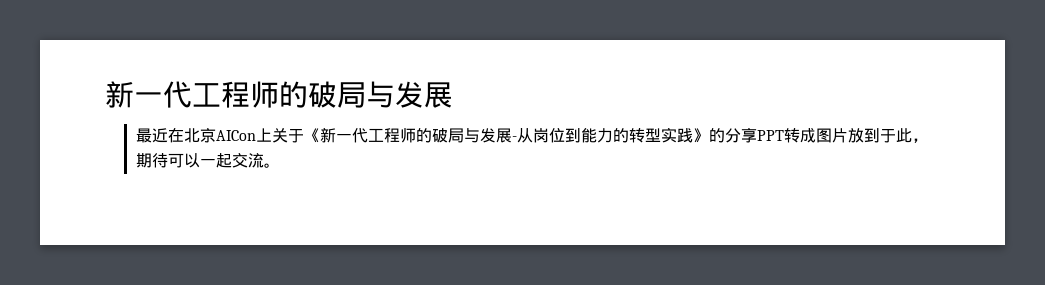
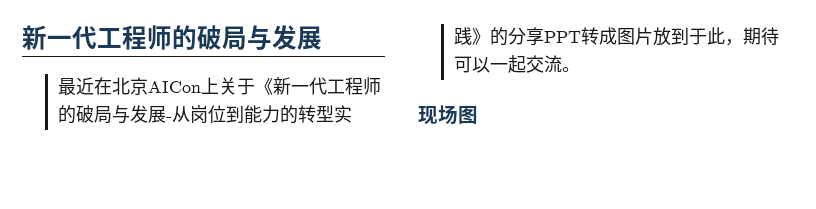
+ 现场图

